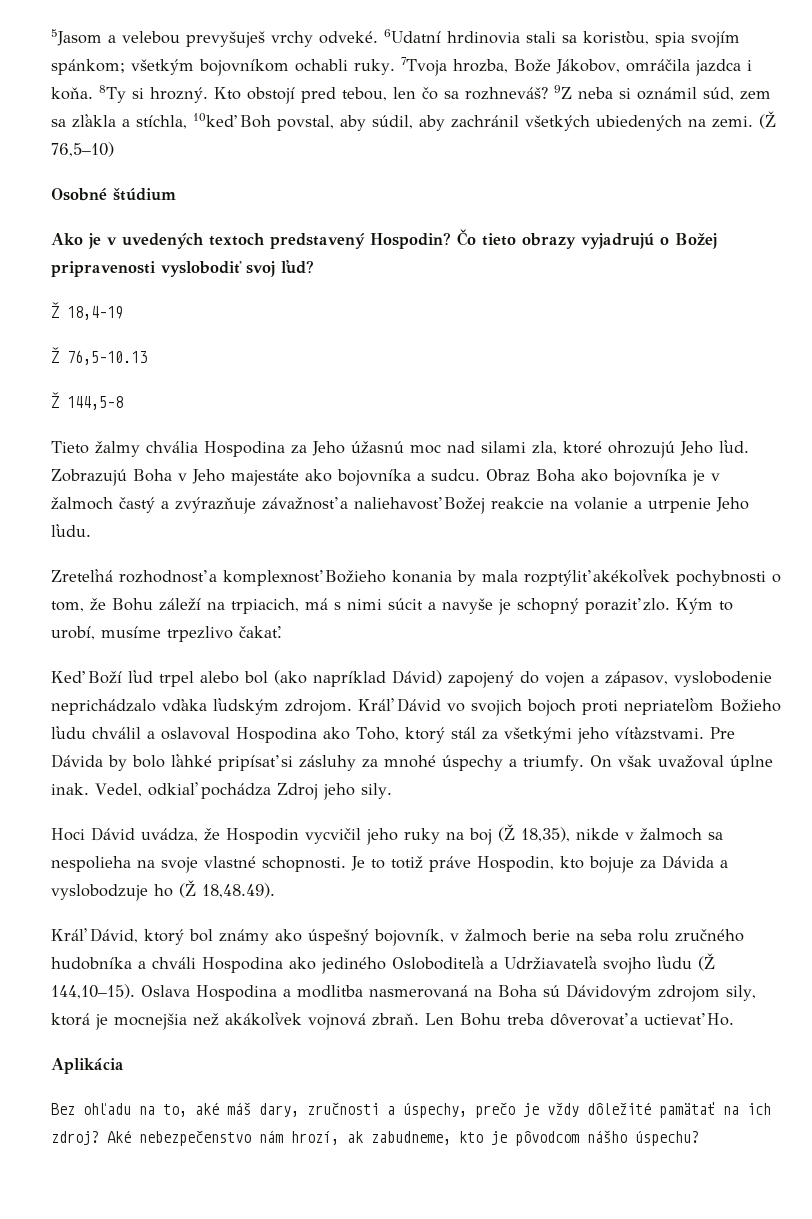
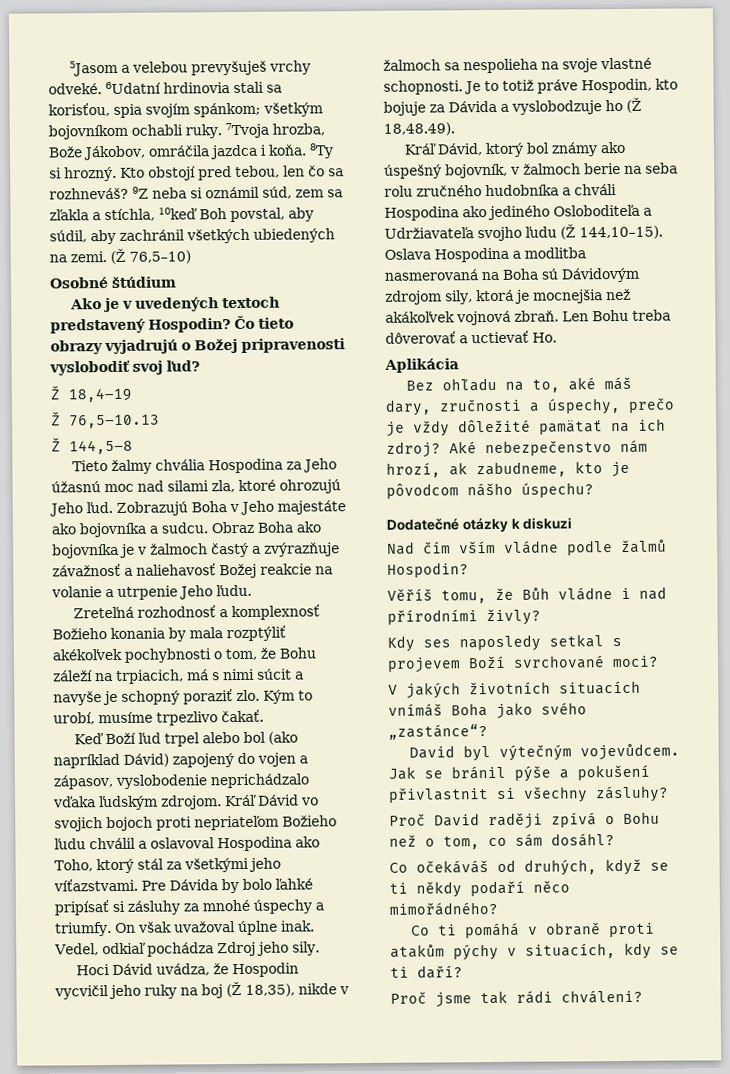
+ Dodatečné otázky k diskuzi
+ Nad čím vším vládne podle žalmů Hospodin?
+ Věříš tomu, že Bůh vládne i nad přírodními živly?
+ Kdy ses naposledy setkal s projevem Boží svrchované moci?
+ V jakých životních situacích vnímáš Boha jako svého „zastánce“?
+ David byl výtečným vojevůdcem. Jak se bránil pýše a pokušení přivlastnit si všechny zásluhy?
+ Proč David raději zpívá o Bohu než o tom, co sám dosáhl?
+ Co očekáváš od druhých, když se ti někdy podaří něco mimořádného?
+ Co ti pomáhá v obraně proti atakům pýchy v situacích, kdy se ti daří?
+ Proč jsme tak rádi chváleni?

